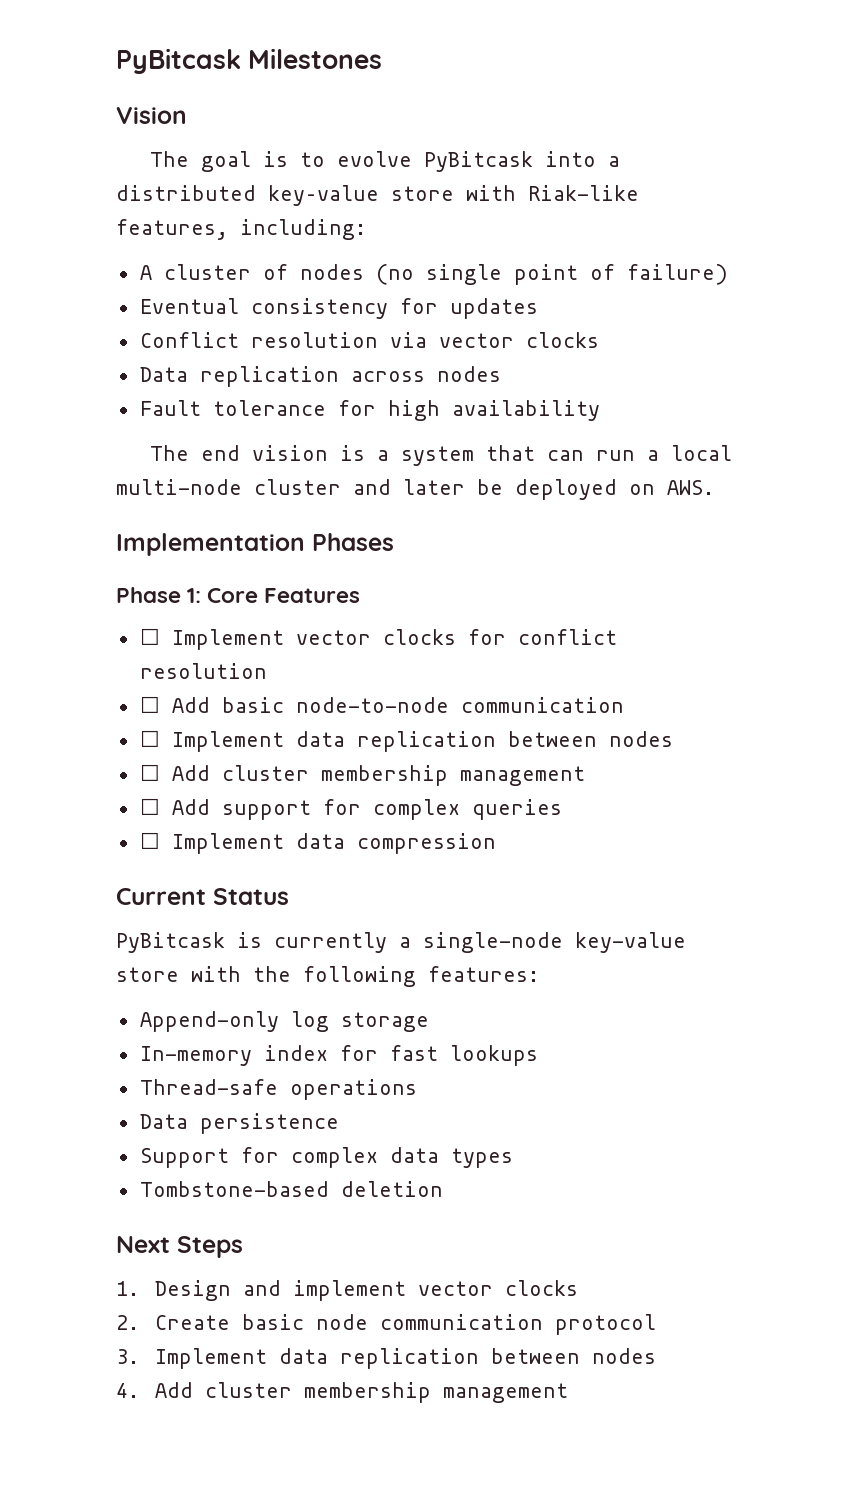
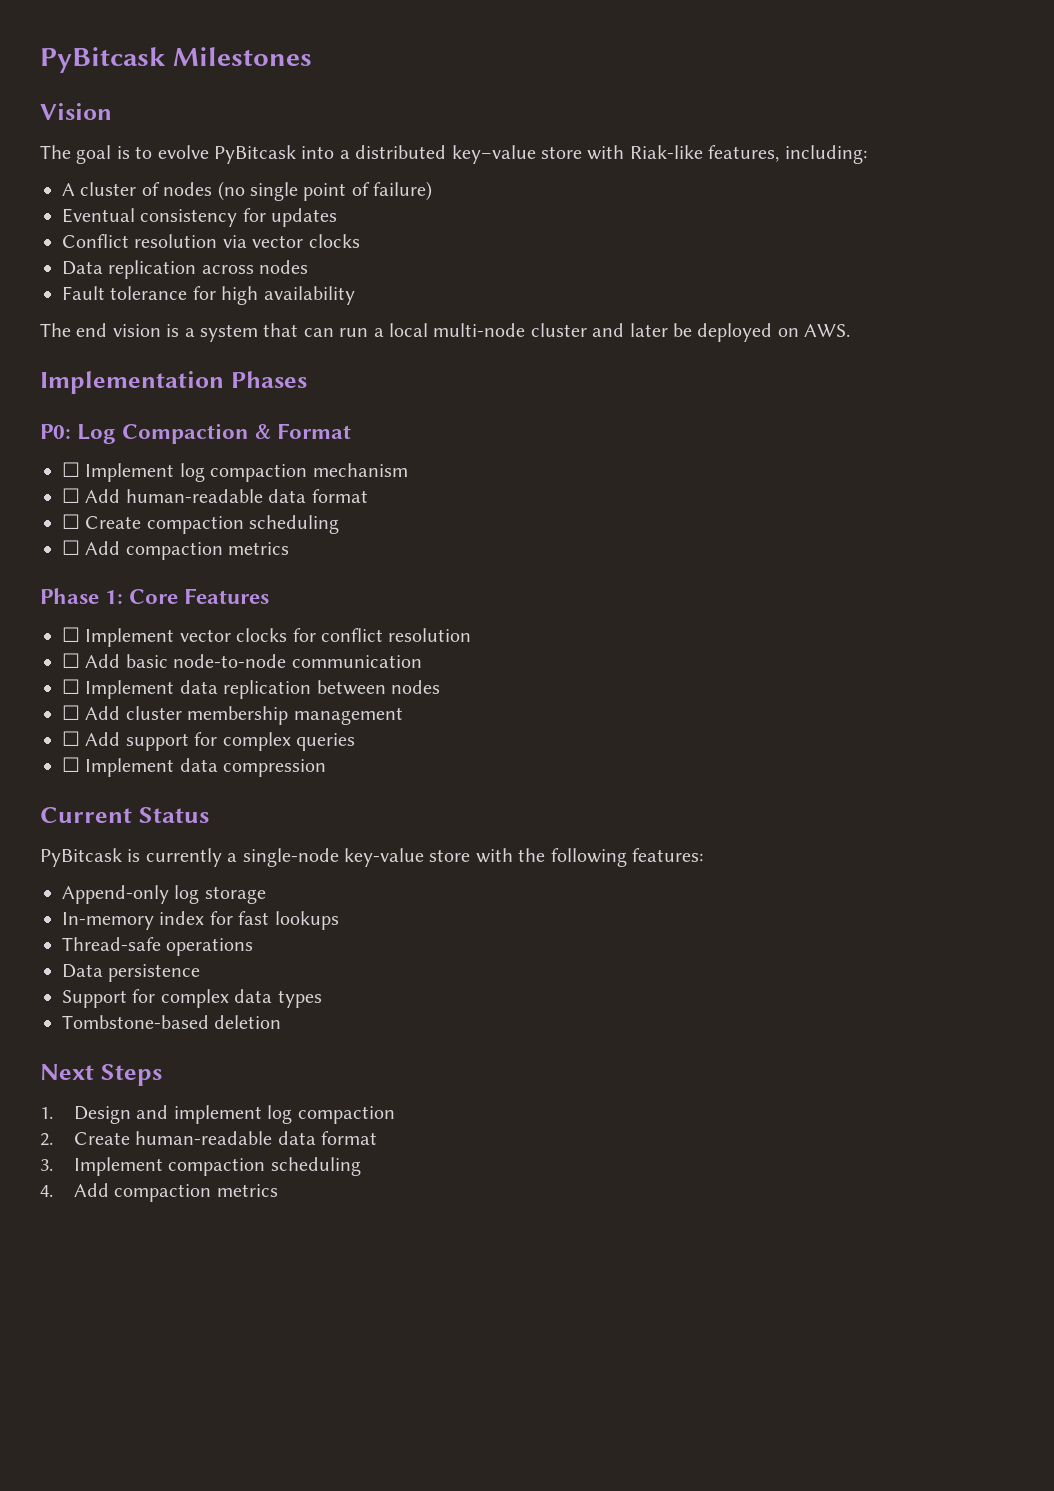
+ P0: Log Compaction & Format
+ ☐ Implement log compaction mechanism
+ ☐ Add human-readable data format
+ ☐ Create compaction scheduling
+ ☐ Add compaction metrics
- 1. Design and implement vector clocks
+ 1. Design and implement log compaction
- 2. Create basic node communication protocol
- 3. Implement data replication between nodes
+ 2. Create human-readable data format
+ 3. Implement compaction scheduling
- 4. Add cluster membership management
+ 4. Add compaction metrics

